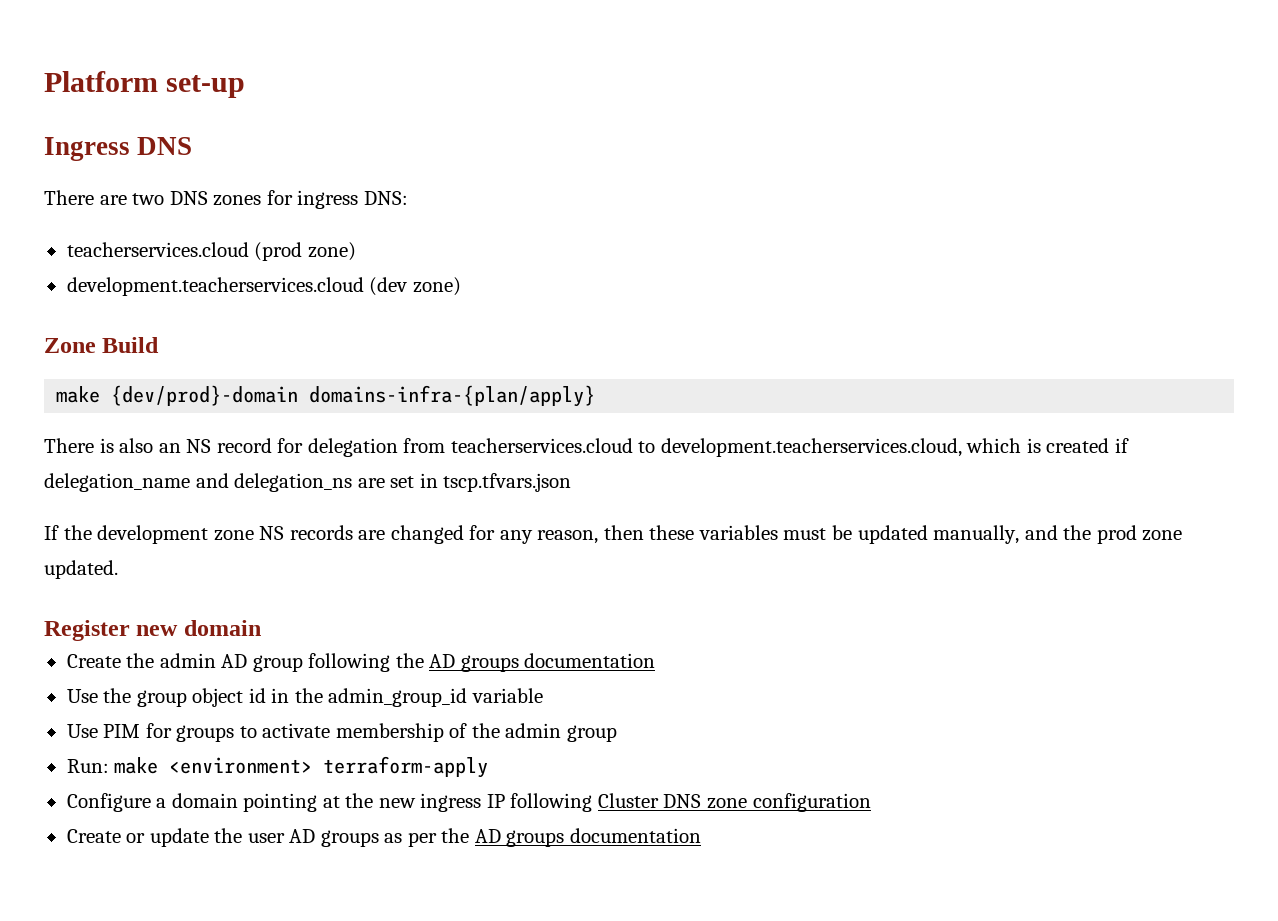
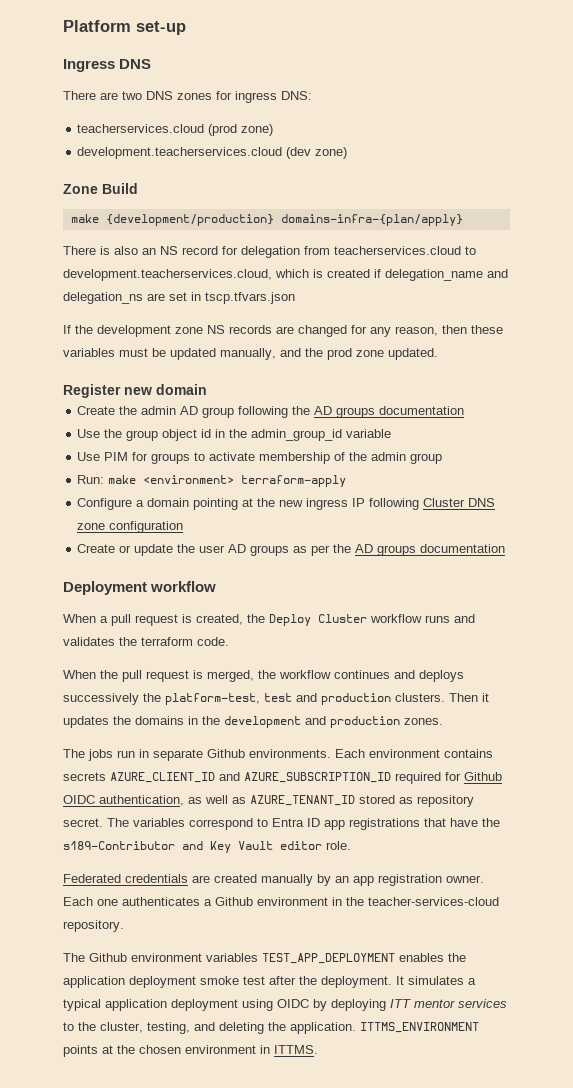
- make {dev/prod}-domain domains-infra-{plan/apply}
+ make {development/production} domains-infra-{plan/apply}
+ Deployment workflow
+ When a pull request is created, the Deploy Cluster workflow runs and validates the terraform code.
+ When the pull request is merged, the workflow continues and deploys successively the platform-test, test and production clusters. Then it updates the domains in the development and production zones.
+ The jobs run in separate Github environments. Each environment contains secrets AZURE_CLIENT_ID and AZURE_SUBSCRIPTION_ID required for Github OIDC authentication, as well as AZURE_TENANT_ID stored as repository secret. The variables correspond to Entra ID app registrations that have the s189-Contributor and Key Vault editor role.
+ Federated credentials are created manually by an app registration owner. Each one authenticates a Github environment in the teacher-services-cloud repository.
+ The Github environment variables TEST_APP_DEPLOYMENT enables the application deployment smoke test after the deployment. It simulates a typical application deployment using OIDC by deploying ITT mentor services to the cluster, testing, and deleting the application. ITTMS_ENVIRONMENT points at the chosen environment in ITTMS.

